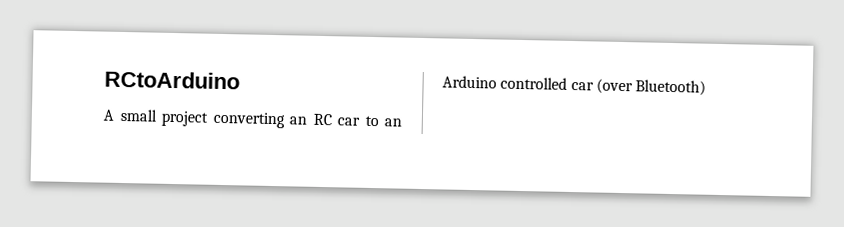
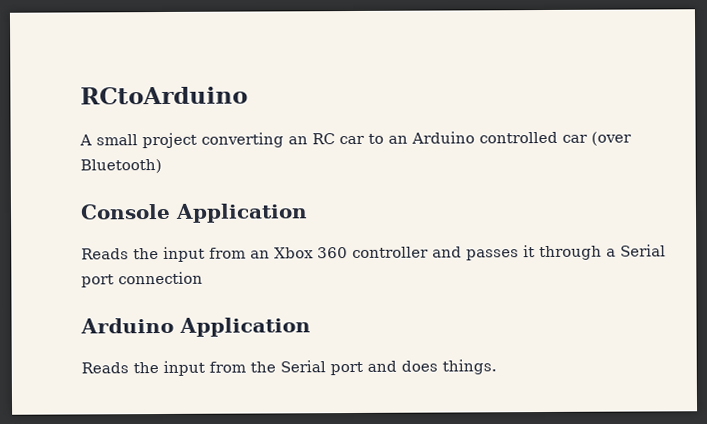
+ Console Application
+ Reads the input from an Xbox 360 controller and passes it through a Serial port connection
+ Arduino Application
+ Reads the input from the Serial port and does things.

